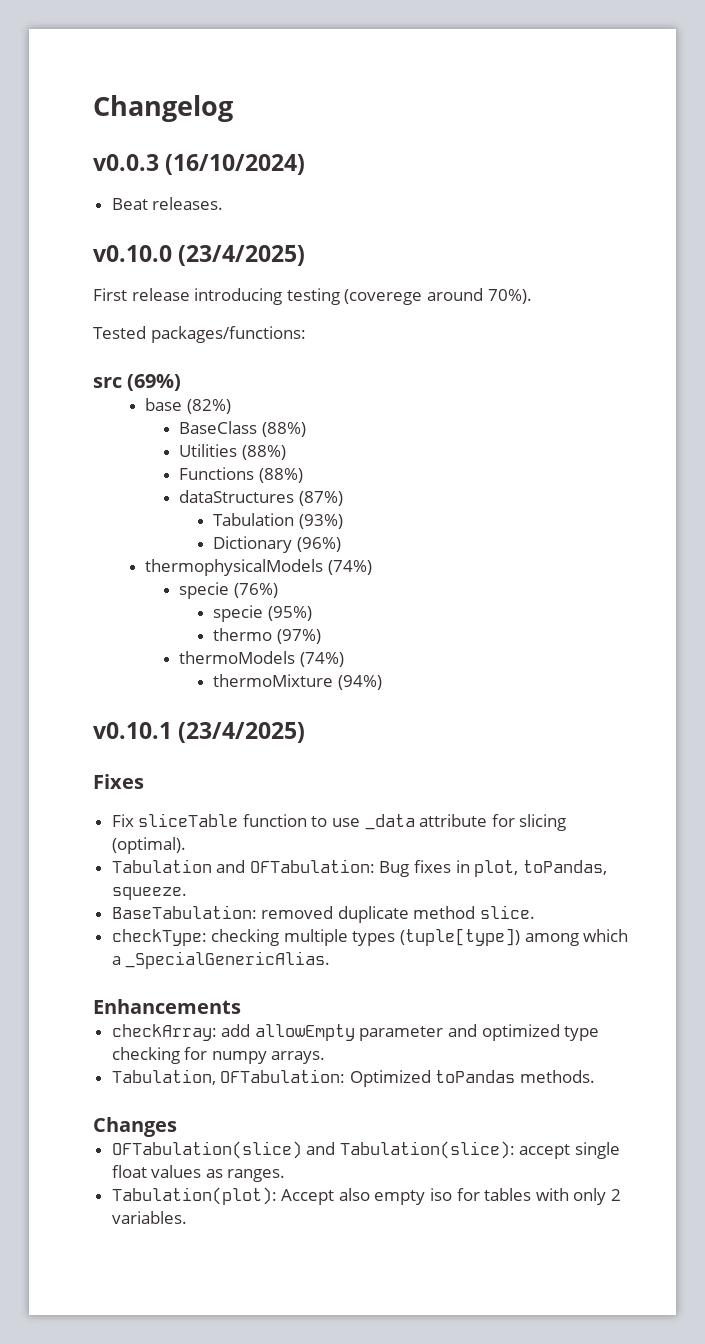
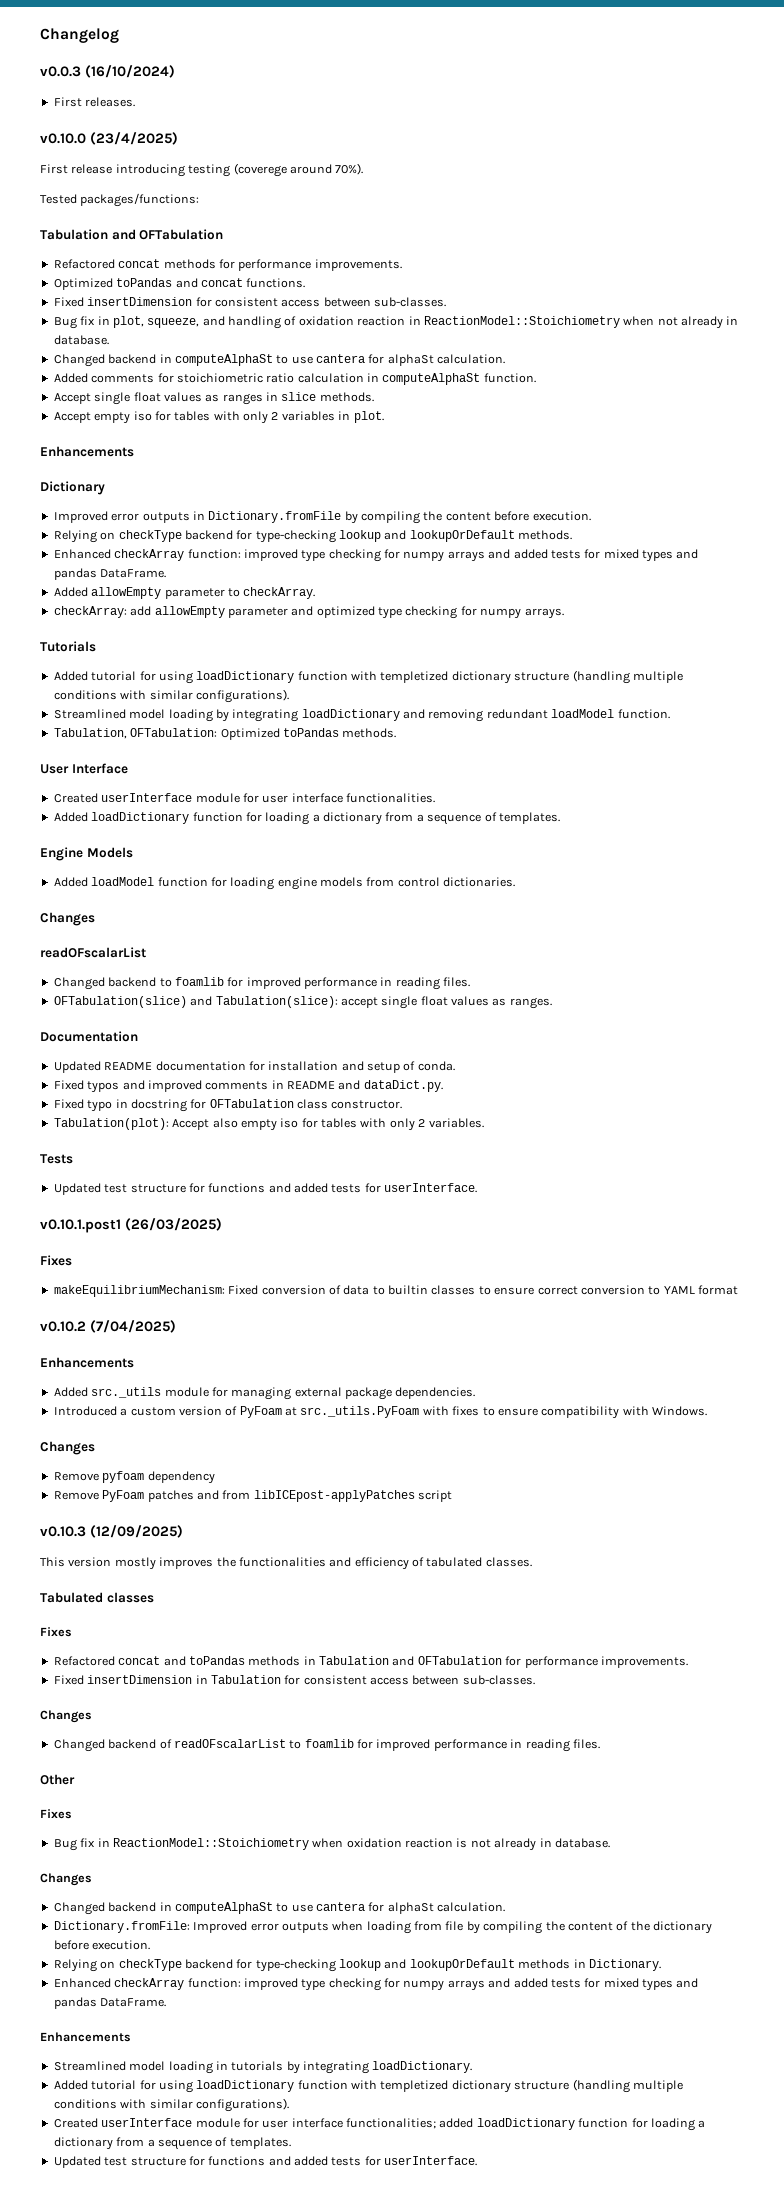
- Beat releases.
+ First releases.
  Tested packages/functions:
- src (69%)
- base (82%)
- BaseClass (88%)
- Utilities (88%)
- Functions (88%)
- dataStructures (87%)
- Tabulation (93%)
- Dictionary (96%)
- thermophysicalModels (74%)
- specie (76%)
- specie (95%)
- thermo (97%)
- thermoModels (74%)
- thermoMixture (94%)
- v0.10.1 (23/4/2025)
- Fixes
- Fix sliceTable function to use _data attribute for slicing (optimal).
- Tabulation and OFTabulation: Bug fixes in plot, toPandas, squeeze.
- BaseTabulation: removed duplicate method slice.
- checkType: checking multiple types (tuple[type]) among which a _SpecialGenericAlias.
+ Tabulation and OFTabulation
+ Refactored concat methods for performance improvements.
+ Optimized toPandas and concat functions.
+ Fixed insertDimension for consistent access between sub-classes.
+ Bug fix in plot, squeeze, and handling of oxidation reaction in ReactionModel::Stoichiometry when not already in database.
+ Changed backend in computeAlphaSt to use cantera for alphaSt calculation.
+ Added comments for stoichiometric ratio calculation in computeAlphaSt function.
+ Accept single float values as ranges in slice methods.
+ Accept empty iso for tables with only 2 variables in plot.
  Enhancements
+ Dictionary
+ Improved error outputs in Dictionary.fromFile by compiling the content before execution.
+ Relying on checkType backend for type-checking lookup and lookupOrDefault methods.
+ Enhanced checkArray function: improved type checking for numpy arrays and added tests for mixed types and pandas DataFrame.
+ Added allowEmpty parameter to checkArray.
+ Tutorials
+ Added tutorial for using loadDictionary function with templetized dictionary structure (handling multiple conditions with similar configurations).
+ Streamlined model loading by integrating loadDictionary and removing redundant loadModel function.
+ User Interface
+ Created userInterface module for user interface functionalities.
+ Added loadDictionary function for loading a dictionary from a sequence of templates.
+ Engine Models
+ Added loadModel function for loading engine models from control dictionaries.
  Changes
+ readOFscalarList
+ Changed backend to foamlib for improved performance in reading files.
+ Documentation
+ Updated README documentation for installation and setup of conda.
+ Fixed typos and improved comments in README and dataDict.py.
+ Fixed typo in docstring for OFTabulation class constructor.
+ Tests
+ Updated test structure for functions and added tests for userInterface.
+ v0.10.1.post1 (26/03/2025)
+ Fixes
+ makeEquilibriumMechanism: Fixed conversion of data to builtin classes to ensure correct conversion to YAML format
+ v0.10.2 (7/04/2025)
+ Enhancements
+ Added src._utils module for managing external package dependencies.
+ Introduced a custom version of PyFoam at src._utils.PyFoam with fixes to ensure compatibility with Windows.
+ Changes
+ Remove pyfoam dependency
+ Remove PyFoam patches and from libICEpost-applyPatches script
+ v0.10.3 (12/09/2025)
+ This version mostly improves the functionalities and efficiency of tabulated classes.
+ Tabulated classes
+ Fixes
+ Refactored concat and toPandas methods in Tabulation and OFTabulation for performance improvements.
+ Fixed insertDimension in Tabulation for consistent access between sub-classes.
+ Changes
+ Changed backend of readOFscalarList to foamlib for improved performance in reading files.
+ Other
+ Fixes
+ Bug fix in ReactionModel::Stoichiometry when oxidation reaction is not already in database.
+ Changes
+ Changed backend in computeAlphaSt to use cantera for alphaSt calculation.
+ Dictionary.fromFile: Improved error outputs when loading from file by compiling the content of the dictionary before execution.
+ Relying on checkType backend for type-checking lookup and lookupOrDefault methods in Dictionary.
+ Enhanced checkArray function: improved type checking for numpy arrays and added tests for mixed types and pandas DataFrame.
+ Enhancements
+ Streamlined model loading in tutorials by integrating loadDictionary.
+ Added tutorial for using loadDictionary function with templetized dictionary structure (handling multiple conditions with similar configurations).
+ Created userInterface module for user interface functionalities; added loadDictionary function for loading a dictionary from a sequence of templates.
+ Updated test structure for functions and added tests for userInterface.

